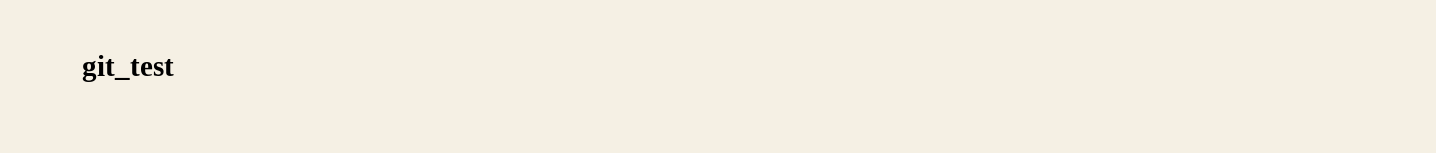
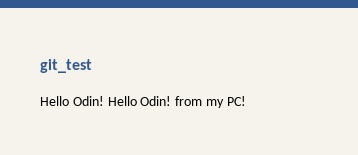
+ Hello Odin! Hello Odin! from my PC!

